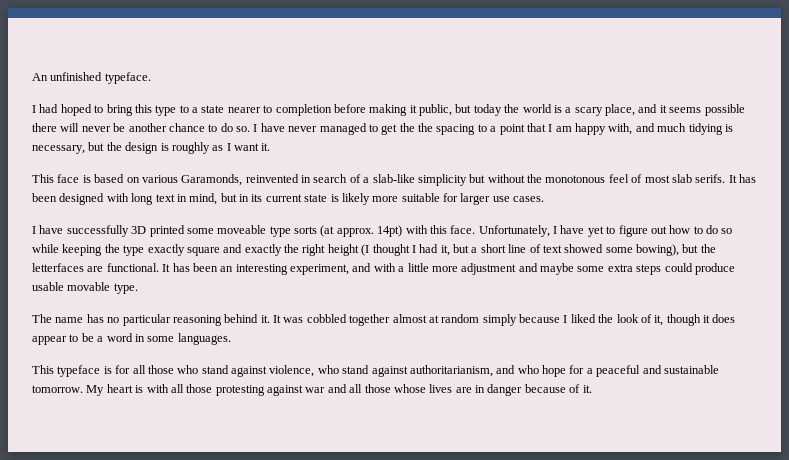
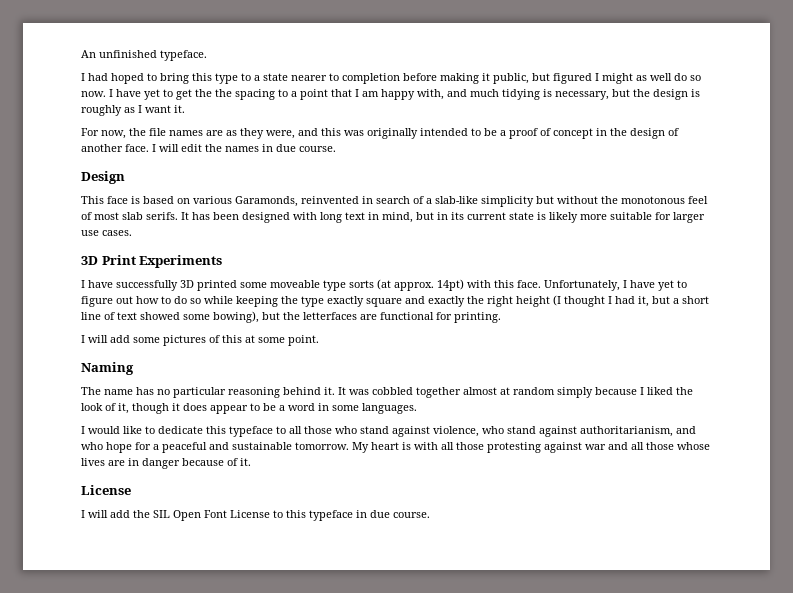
- I had hoped to bring this type to a state nearer to completion before making it public, but today the world is a scary place, and it seems possible there will never be another chance to do so. I have never managed to get the the spacing to a point that I am happy with, and much tidying is necessary, but the design is roughly as I want it.
+ I had hoped to bring this type to a state nearer to completion before making it public, but figured I might as well do so now. I have yet to get the the spacing to a point that I am happy with, and much tidying is necessary, but the design is roughly as I want it.
+ For now, the file names are as they were, and this was originally intended to be a proof of concept in the design of another face. I will edit the names in due course.
+ Design
+ 3D Print Experiments
- Unfortunately, I have yet to figure out how to do so while keeping the type exactly square and exactly the right height (I thought I had it, but a short line of text showed some bowing), but the letterfaces are functional. It has been an interesting experiment, and with a little more adjustment and maybe some extra steps could produce usable movable type.
+ Unfortunately, I have yet to figure out how to do so while keeping the type exactly square and exactly the right height (I thought I had it, but a short line of text showed some bowing), but the letterfaces are functional for printing.
+ I will add some pictures of this at some point.
+ Naming
- This typeface is for all those who stand against violence, who stand against authoritarianism, and who hope for a peaceful and sustainable tomorrow.
+ I would like to dedicate this typeface to all those who stand against violence, who stand against authoritarianism, and who hope for a peaceful and sustainable tomorrow.
  My heart is with all those protesting against war and all those whose lives are in danger because of it.
+ License
+ I will add the SIL Open Font License to this typeface in due course.

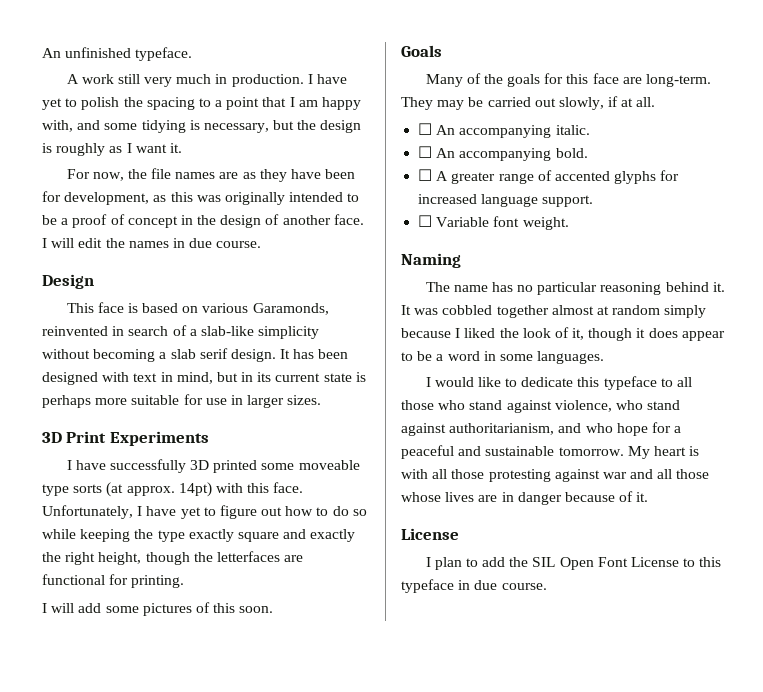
- I had hoped to bring this type to a state nearer to completion before making it public, but figured I might as well do so now. I have yet to get the the spacing to a point that I am happy with, and much tidying is necessary, but the design is roughly as I want it.
+ A work still very much in production. I have yet to polish the spacing to a point that I am happy with, and some tidying is necessary, but the design is roughly as I want it.
- For now, the file names are as they were, and this was originally intended to be a proof of concept in the design of another face.
+ For now, the file names are as they have been for development, as this was originally intended to be a proof of concept in the design of another face.
- This face is based on various Garamonds, reinvented in search of a slab-like simplicity but without the monotonous feel of most slab serifs.
+ This face is based on various Garamonds, reinvented in search of a slab-like simplicity without becoming a slab serif design.
- It has been designed with long text in mind, but in its current state is likely more suitable for larger use cases.
+ It has been designed with text in mind, but in its current state is perhaps more suitable for use in larger sizes.
- Unfortunately, I have yet to figure out how to do so while keeping the type exactly square and exactly the right height (I thought I had it, but a short line of text showed some bowing), but the letterfaces are functional for printing.
+ Unfortunately, I have yet to figure out how to do so while keeping the type exactly square and exactly the right height, though the letterfaces are functional for printing.
- I will add some pictures of this at some point.
+ I will add some pictures of this soon.
+ Goals
+ Many of the goals for this face are long-term. They may be carried out slowly, if at all.
+ ☐ An accompanying italic.
+ ☐ An accompanying bold.
+ ☐ A greater range of accented glyphs for increased language support.
+ ☐ Variable font weight.
- I will add the SIL Open Font License to this typeface in due course.
+ I plan to add the SIL Open Font License to this typeface in due course.

